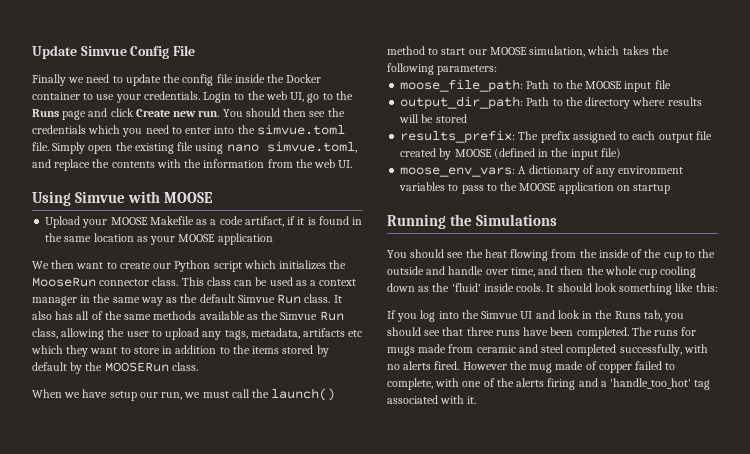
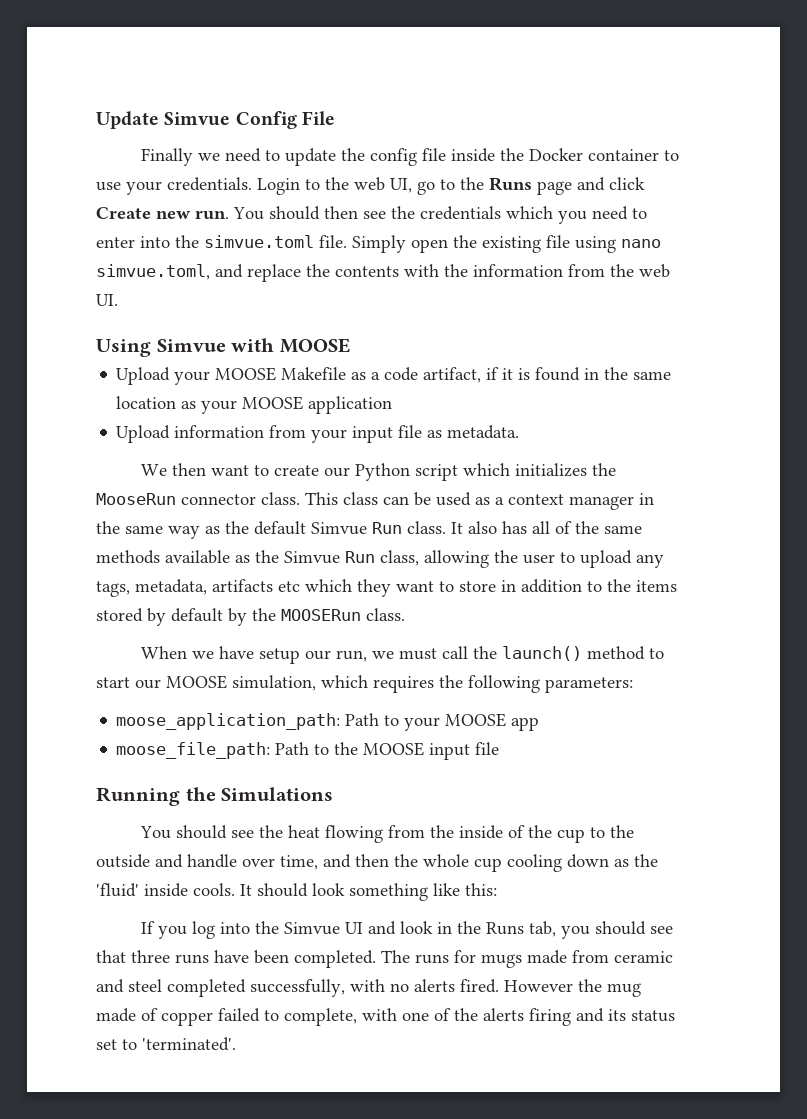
+ Upload information from your input file as metadata.
- When we have setup our run, we must call the launch() method to start our MOOSE simulation, which takes the following parameters:
+ When we have setup our run, we must call the launch() method to start our MOOSE simulation, which requires the following parameters:
+ moose_application_path: Path to your MOOSE app
- output_dir_path: Path to the directory where results will be stored
- results_prefix: The prefix assigned to each output file created by MOOSE (defined in the input file)
- moose_env_vars: A dictionary of any environment variables to pass to the MOOSE application on startup
- However the mug made of copper failed to complete, with one of the alerts firing and a 'handle_too_hot' tag associated with it.
+ However the mug made of copper failed to complete, with one of the alerts firing and its status set to 'terminated'.

